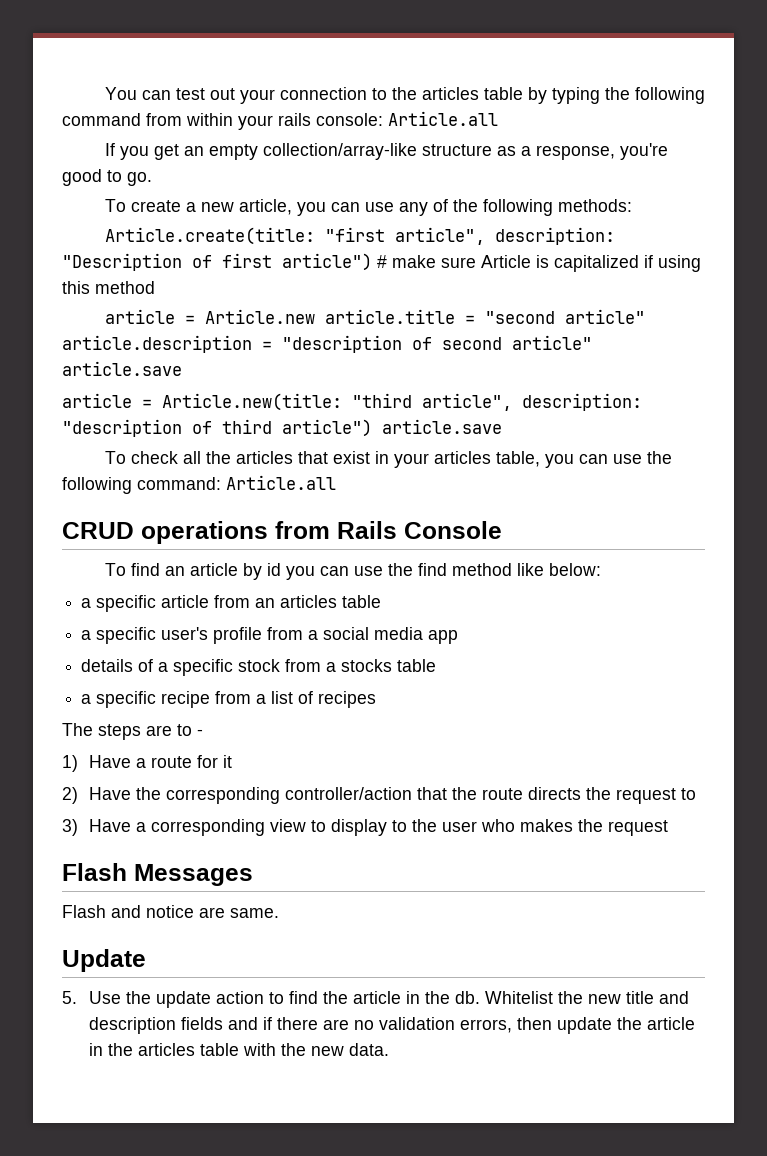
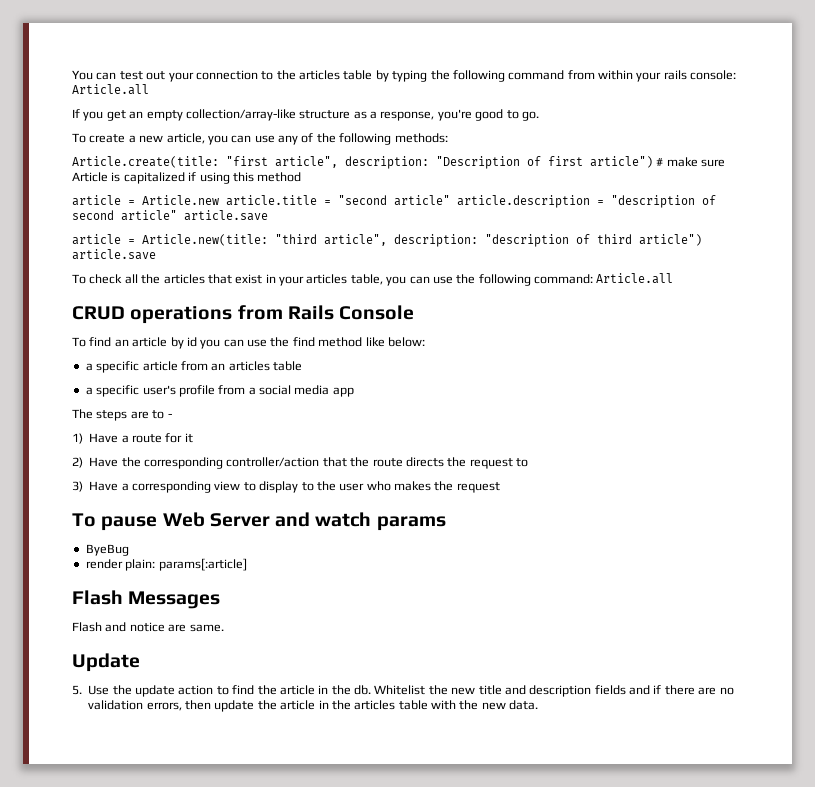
- details of a specific stock from a stocks table
- a specific recipe from a list of recipes
+ To pause Web Server and watch params
+ ByeBug
+ render plain: params[:article]

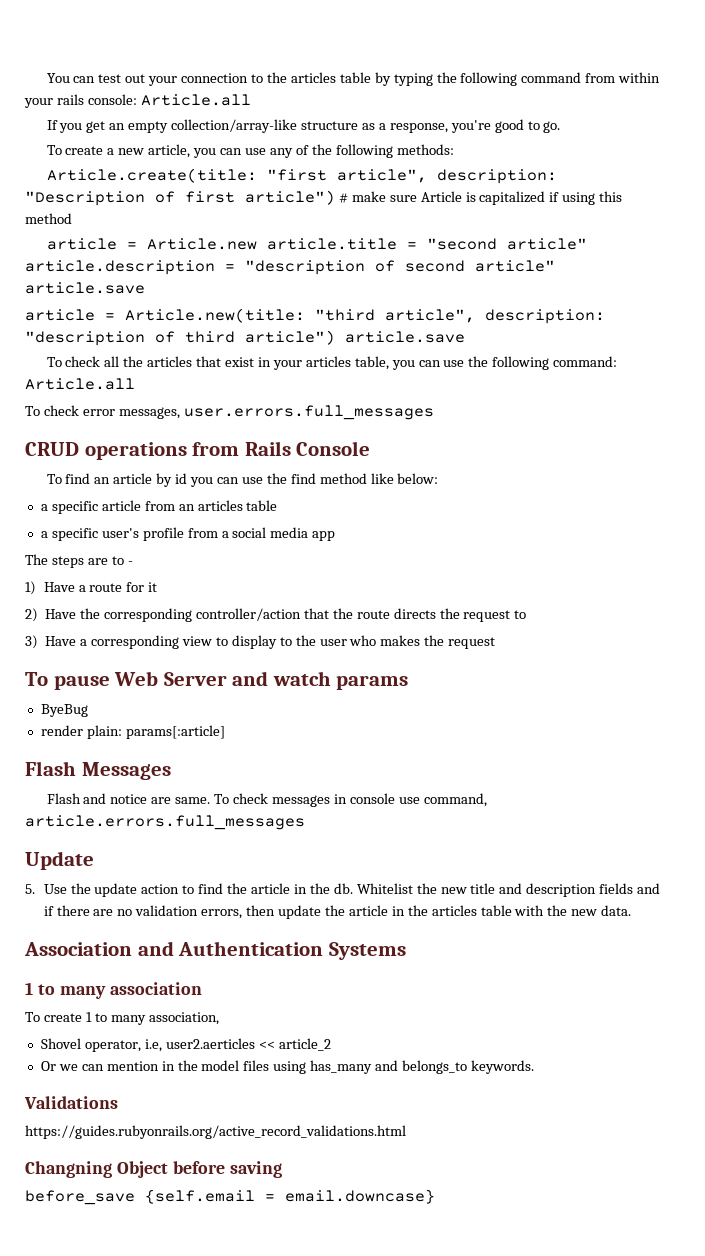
+ To check error messages, user.errors.full_messages
+ To check messages in console use command, article.errors.full_messages
+ Association and Authentication Systems
+ 1 to many association
+ To create 1 to many association,
+ Shovel operator, i.e, user2.aerticles << article_2
+ Or we can mention in the model files using has_many and belongs_to keywords.
+ Validations
+ https://guides.rubyonrails.org/active_record_validations.html
+ Changning Object before saving
+ before_save {self.email = email.downcase}

